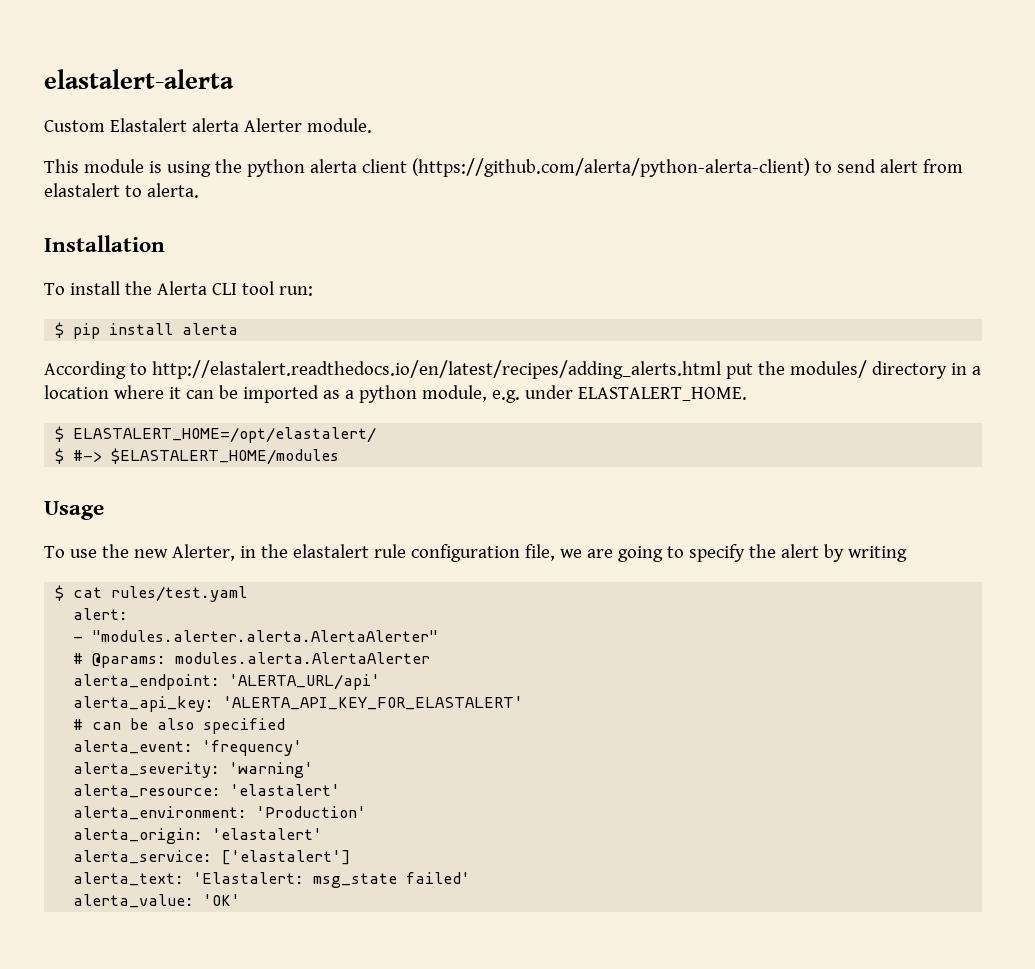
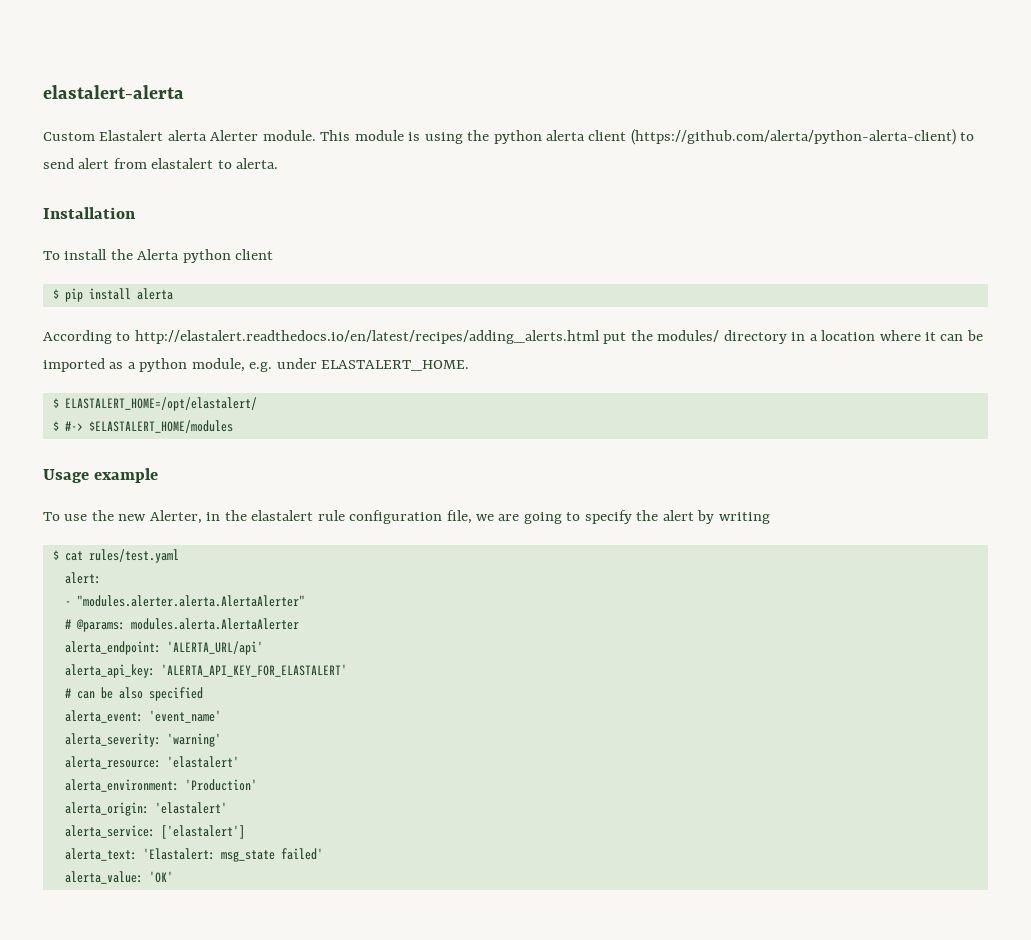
- Custom Elastalert alerta Alerter module.
- This module is using the python alerta client (https://github.com/alerta/python-alerta-client) to send alert from elastalert to alerta.
+ Custom Elastalert alerta Alerter module. This module is using the python alerta client (https://github.com/alerta/python-alerta-client) to send alert from elastalert to alerta.
- To install the Alerta CLI tool run:
+ To install the Alerta python client
- Usage
+ Usage example
- alerta_event: 'frequency'
+ alerta_event: 'event_name'

